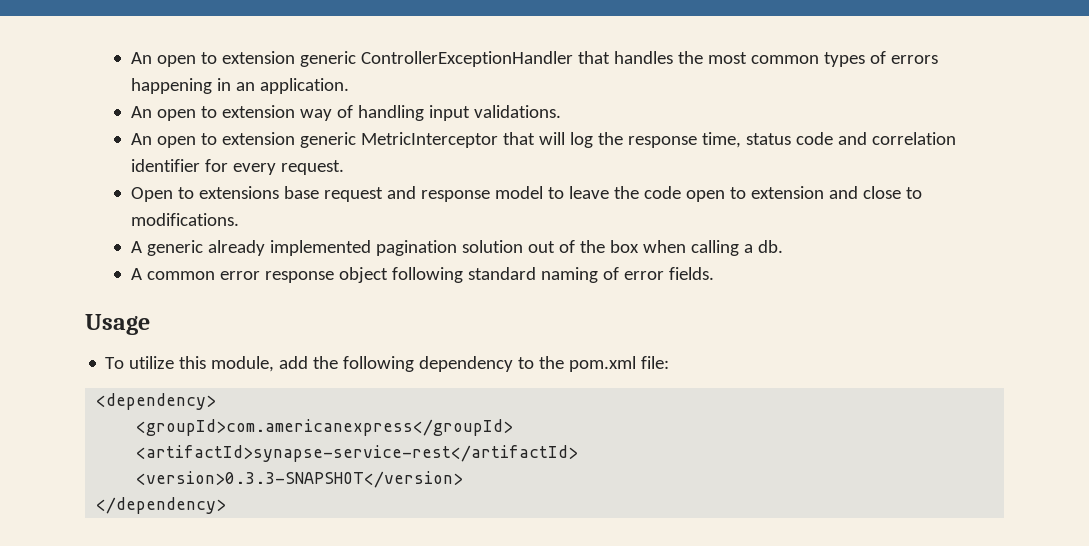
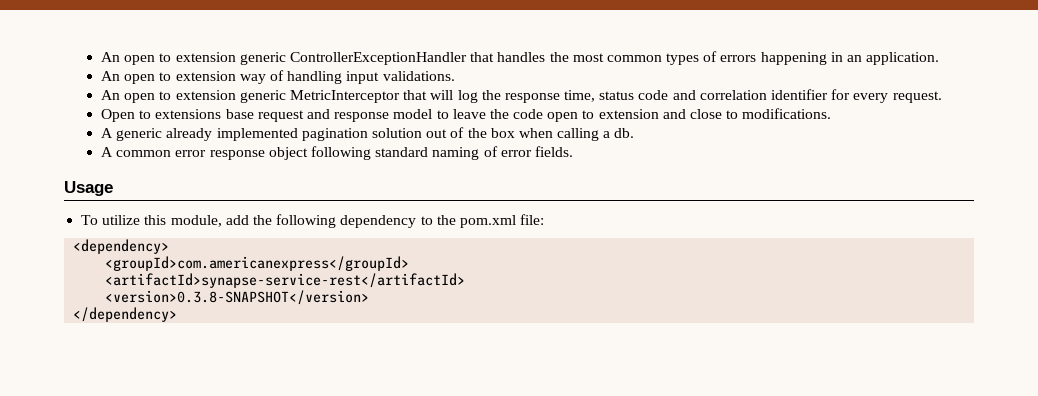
- <version>0.3.3-SNAPSHOT</version>
+ <version>0.3.8-SNAPSHOT</version>

